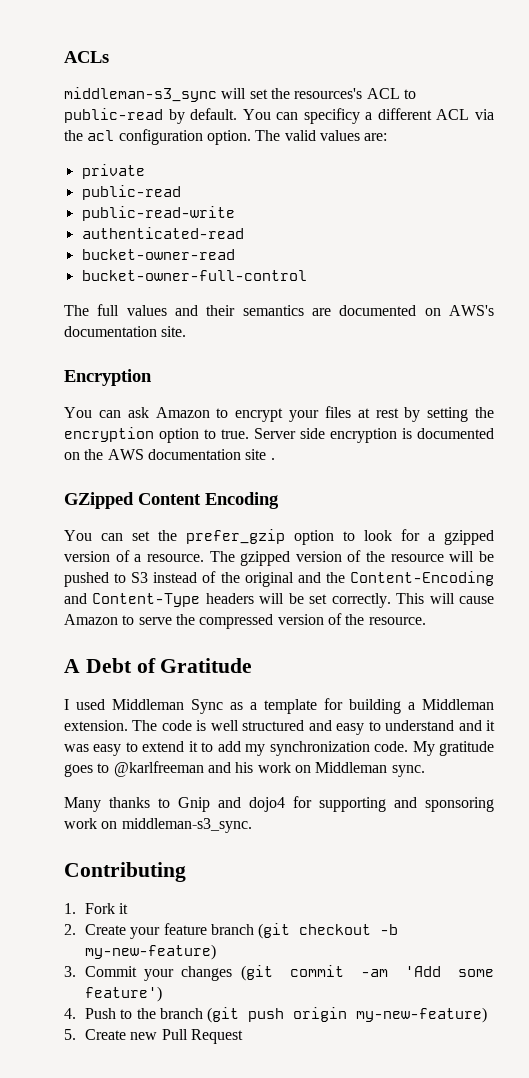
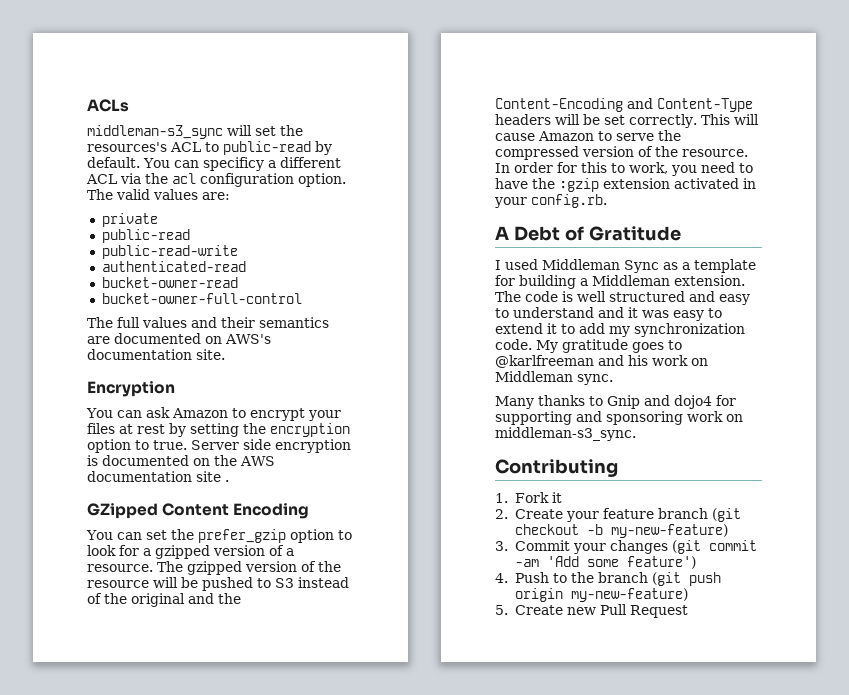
+ In order for this to work, you need to have the :gzip extension activated in your config.rb.

